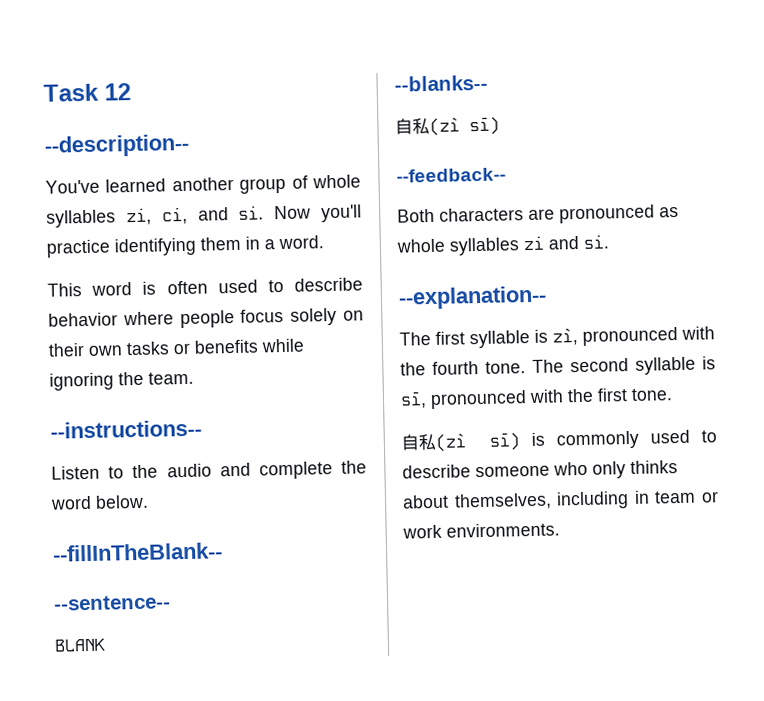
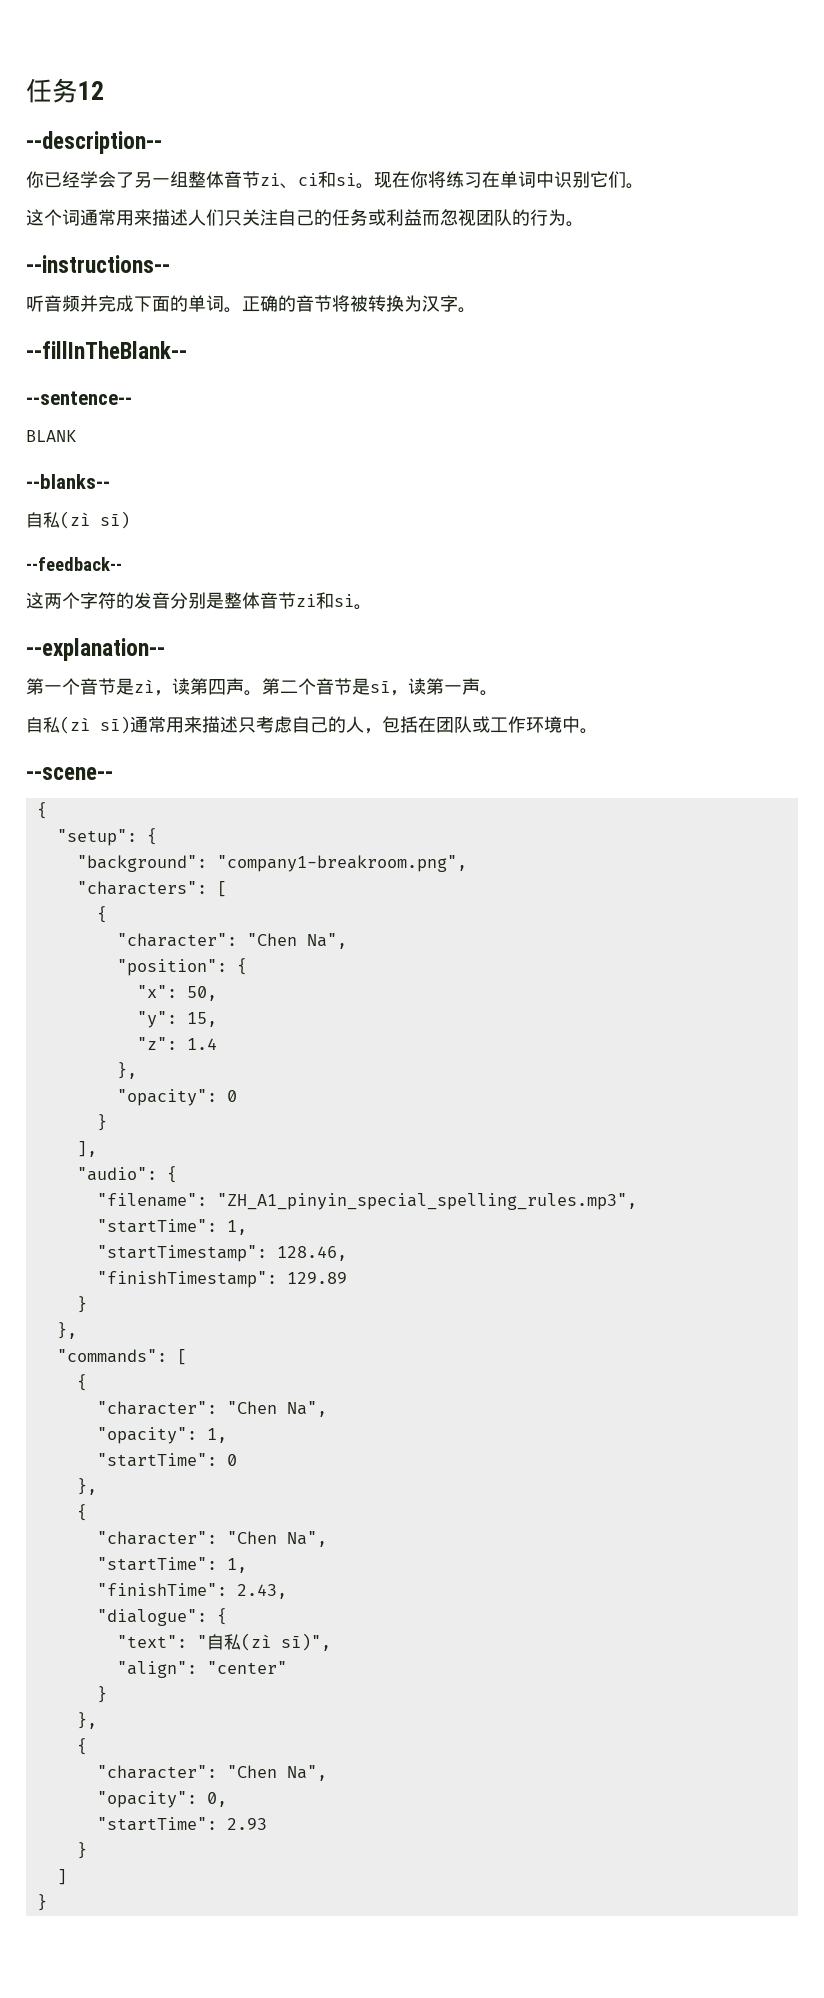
- Task 12
+ 任务12
- You've learned another group of whole syllables zi, ci, and si. Now you'll practice identifying them in a word.
- This word is often used to describe behavior where people focus solely on their own tasks or benefits while ignoring the team.
+ 你已经学会了另一组整体音节zi、ci和si。现在你将练习在单词中识别它们。
+ 这个词通常用来描述人们只关注自己的任务或利益而忽视团队的行为。
  --instructions--
- Listen to the audio and complete the word below.
+ 听音频并完成下面的单词。正确的音节将被转换为汉字。
- Both characters are pronounced as whole syllables zi and si.
+ 这两个字符的发音分别是整体音节zi和si。
  --explanation--
- The first syllable is zì, pronounced with the fourth tone. The second syllable is sī, pronounced with the first tone.
- 自私(zì sī) is commonly used to describe someone who only thinks about themselves, including in team or work environments.
+ 第一个音节是zì，读第四声。第二个音节是sī，读第一声。
+ 自私(zì sī)通常用来描述只考虑自己的人，包括在团队或工作环境中。
+ --scene--
+ {
+ "setup": {
+ "background": "company1-breakroom.png",
+ "characters": [
+ {
+ "character": "Chen Na",
+ "position": {
+ "x": 50,
+ "y": 15,
+ "z": 1.4
+ },
+ "opacity": 0
+ }
+ ],
+ "audio": {
+ "filename": "ZH_A1_pinyin_special_spelling_rules.mp3",
+ "startTime": 1,
+ "startTimestamp": 128.46,
+ "finishTimestamp": 129.89
+ }
+ },
+ "commands": [
+ {
+ "character": "Chen Na",
+ "opacity": 1,
+ "startTime": 0
+ },
+ {
+ "character": "Chen Na",
+ "startTime": 1,
+ "finishTime": 2.43,
+ "dialogue": {
+ "text": "自私(zì sī)",
+ "align": "center"
+ }
+ },
+ {
+ "character": "Chen Na",
+ "opacity": 0,
+ "startTime": 2.93
+ }
+ ]
+ }

